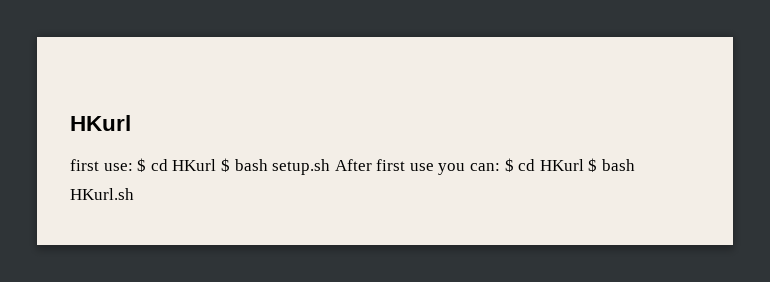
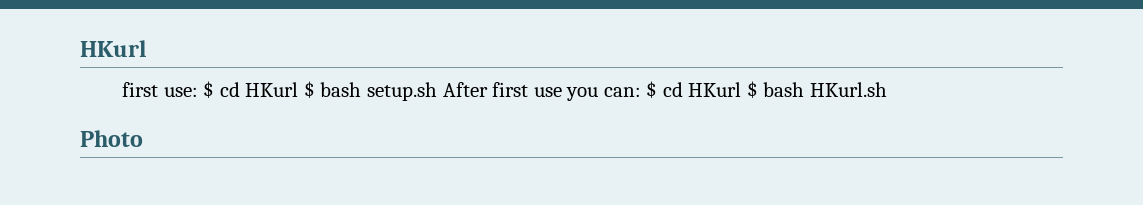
+ Photo

